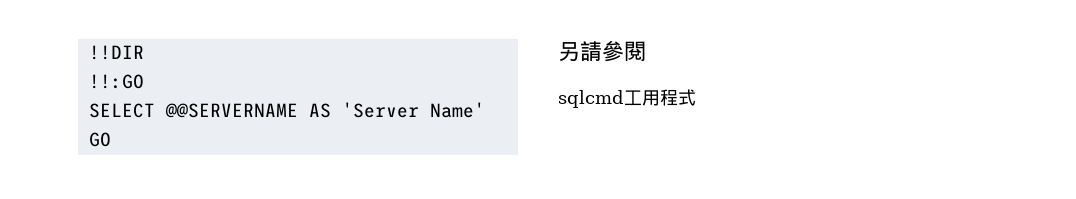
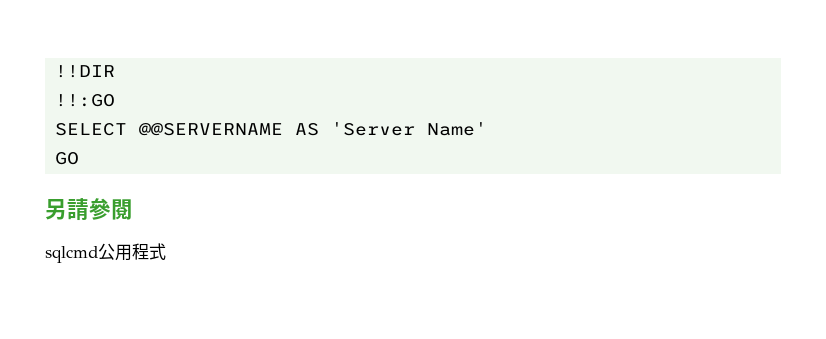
- sqlcmd工用程式
+ sqlcmd公用程式

